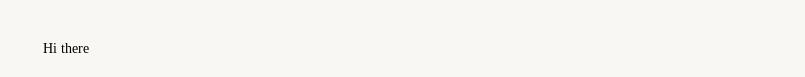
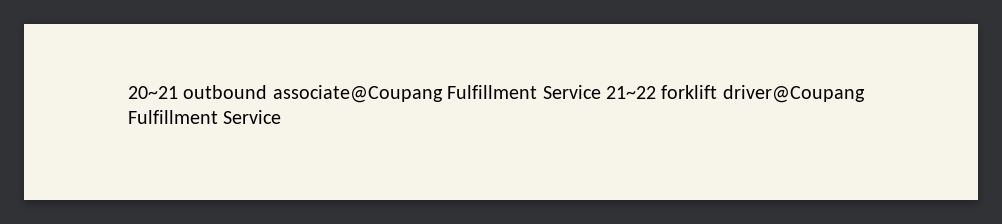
- Hi there
+ 20~21 outbound associate@Coupang Fulfillment Service 21~22 forklift driver@Coupang Fulfillment Service

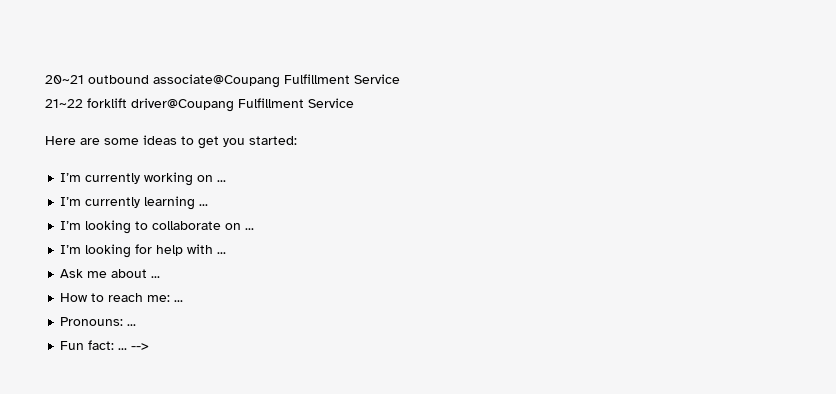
- 20~21 outbound associate@Coupang Fulfillment Service 21~22 forklift driver@Coupang Fulfillment Service
+ 20~21 outbound associate@Coupang Fulfillment Service
+ 21~22 forklift driver@Coupang Fulfillment Service
+ Here are some ideas to get you started:
+ I’m currently working on ...
+ I’m currently learning ...
+ I’m looking to collaborate on ...
+ I’m looking for help with ...
+ Ask me about ...
+ How to reach me: ...
+ Pronouns: ...
+ Fun fact: ... -->

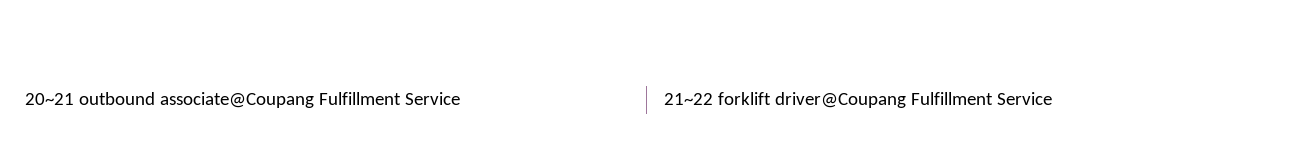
- Here are some ideas to get you started:
- I’m currently working on ...
- I’m currently learning ...
- I’m looking to collaborate on ...
- I’m looking for help with ...
- Ask me about ...
- How to reach me: ...
- Pronouns: ...
- Fun fact: ... -->

